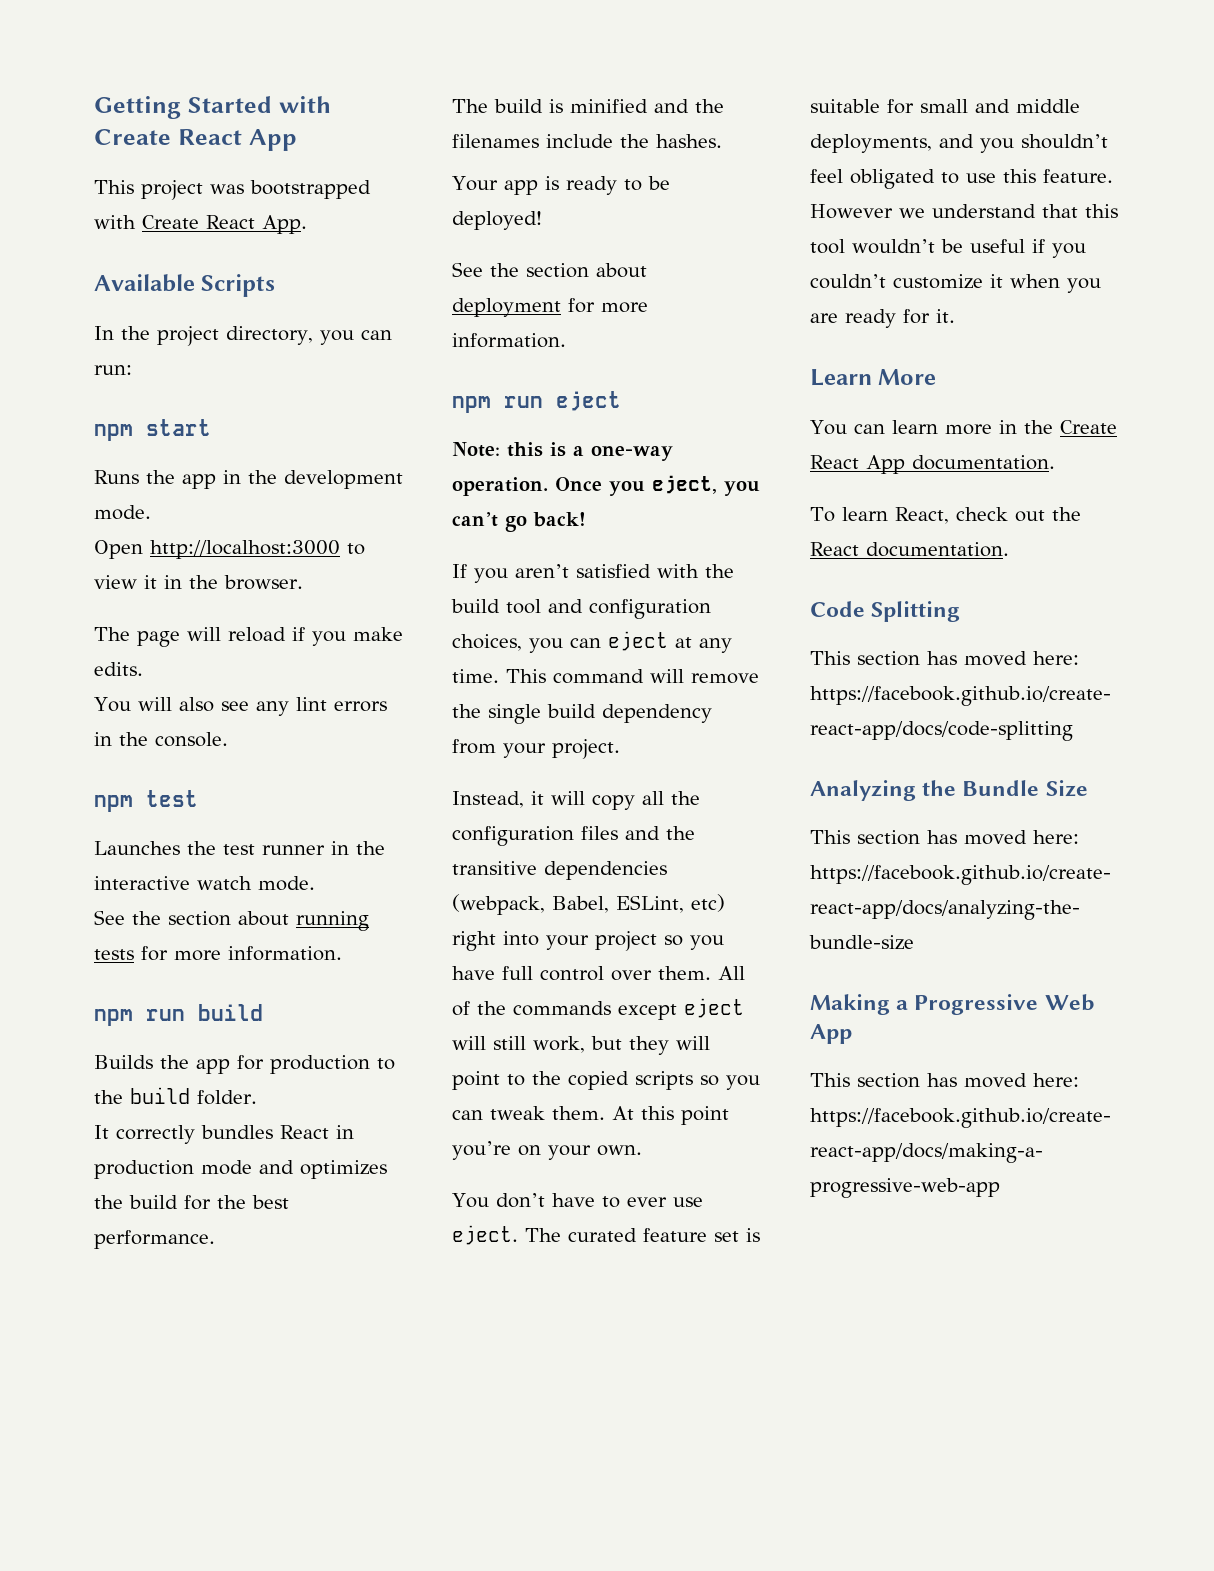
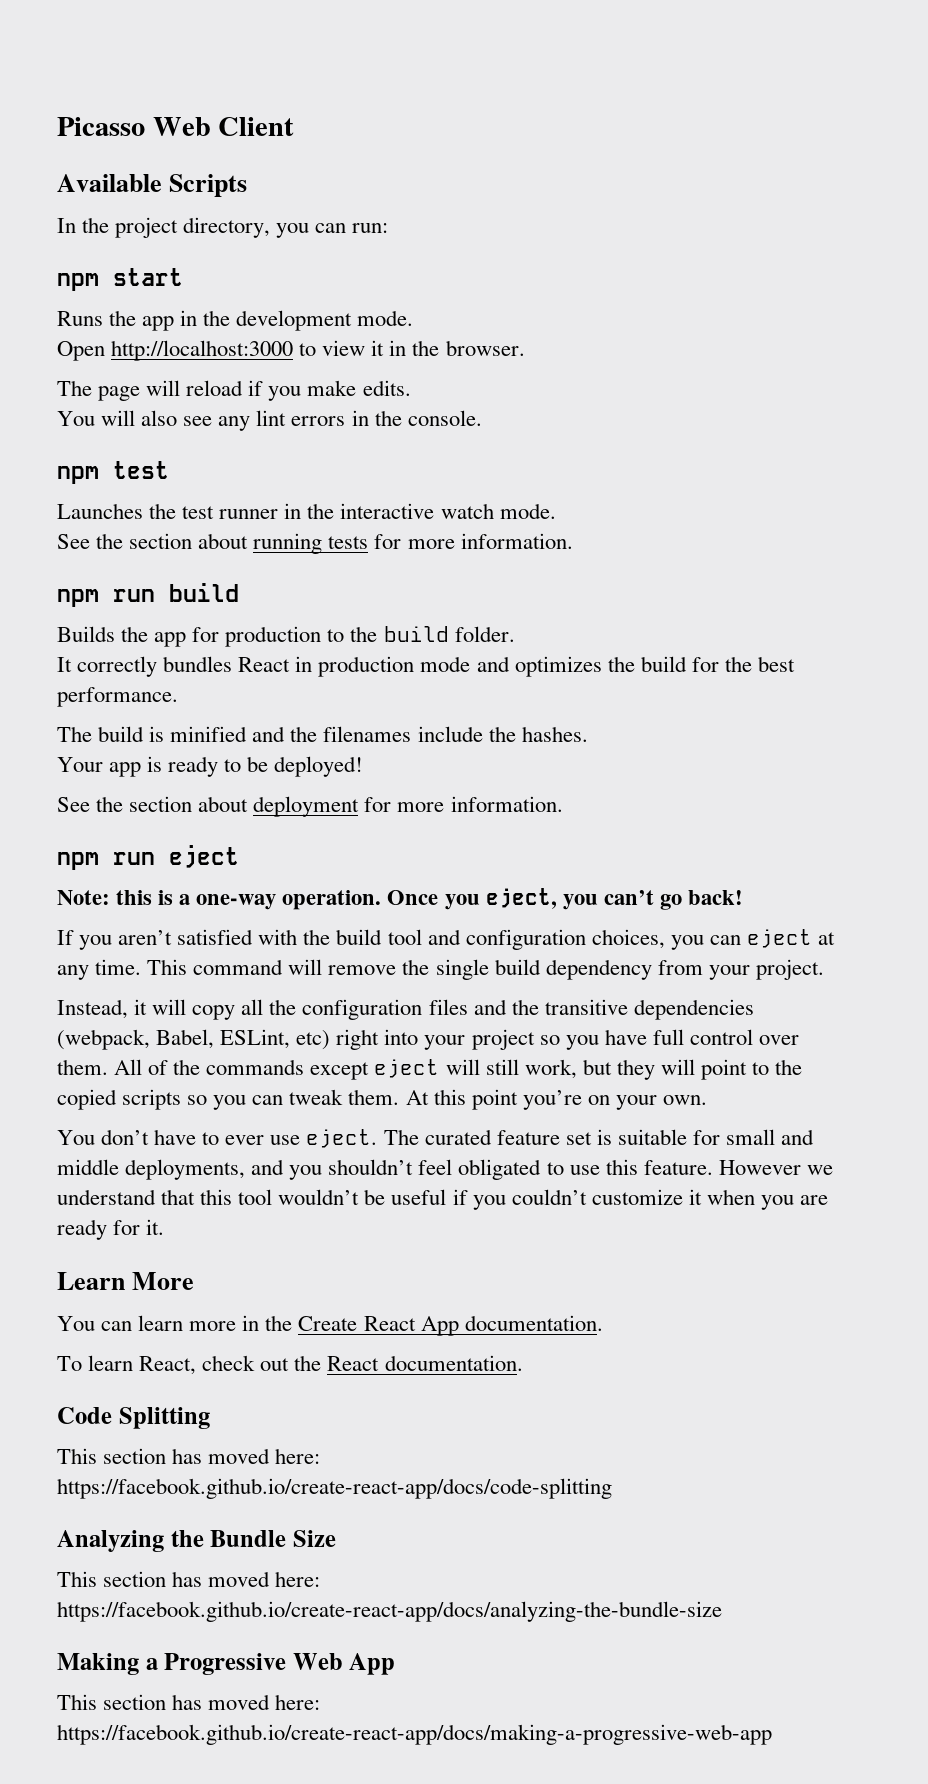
- Getting Started with Create React App
- This project was bootstrapped with Create React App.
+ Picasso Web Client

